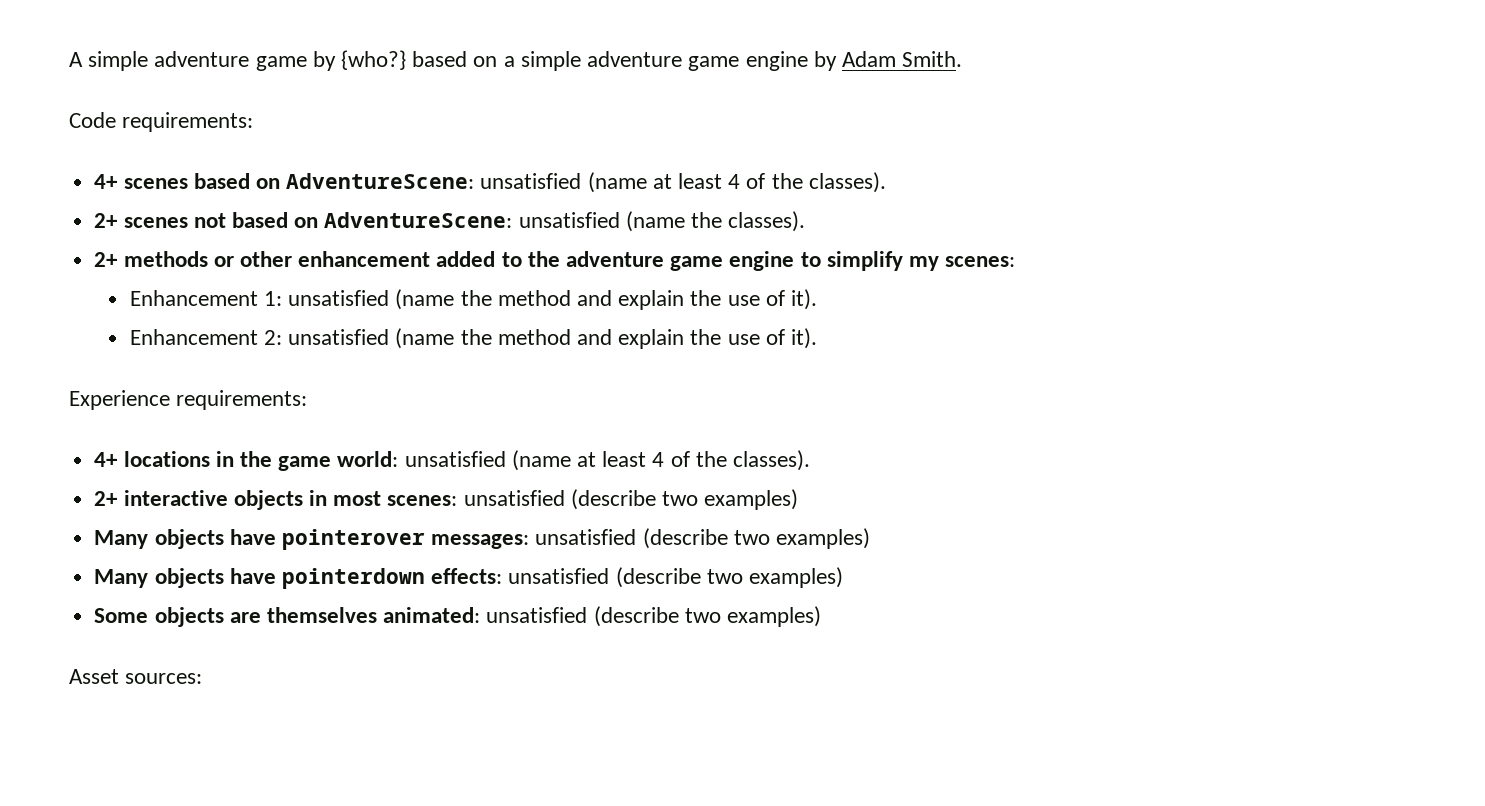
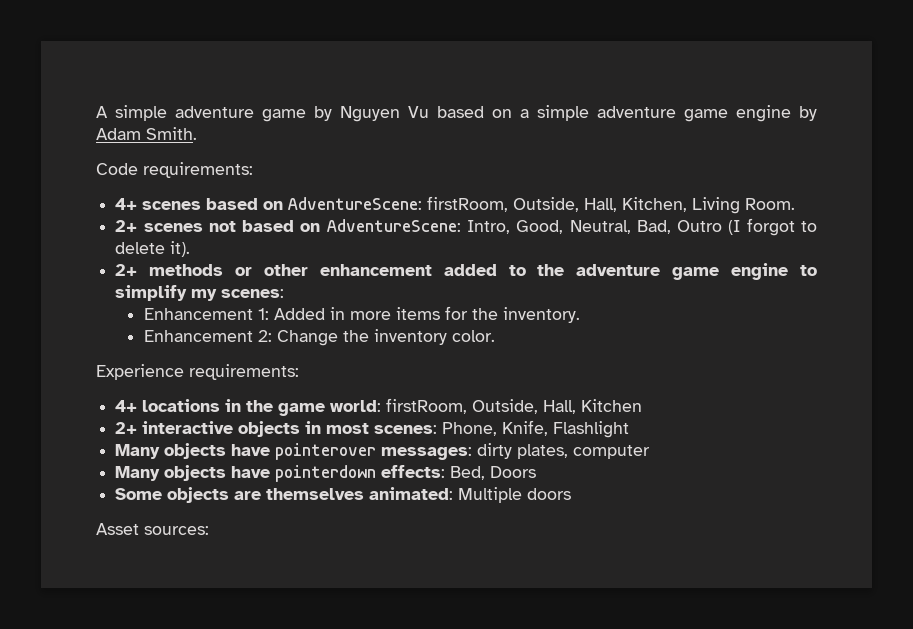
- A simple adventure game by {who?} based on a simple adventure game engine by Adam Smith.
+ A simple adventure game by Nguyen Vu based on a simple adventure game engine by Adam Smith.
- 4+ scenes based on AdventureScene: unsatisfied (name at least 4 of the classes).
+ 4+ scenes based on AdventureScene: firstRoom, Outside, Hall, Kitchen, Living Room.
- 2+ scenes not based on AdventureScene: unsatisfied (name the classes).
+ 2+ scenes not based on AdventureScene: Intro, Good, Neutral, Bad, Outro (I forgot to delete it).
- Enhancement 1: unsatisfied (name the method and explain the use of it).
- Enhancement 2: unsatisfied (name the method and explain the use of it).
+ Enhancement 1: Added in more items for the inventory.
+ Enhancement 2: Change the inventory color.
- 4+ locations in the game world: unsatisfied (name at least 4 of the classes).
+ 4+ locations in the game world: firstRoom, Outside, Hall, Kitchen
- 2+ interactive objects in most scenes: unsatisfied (describe two examples)
+ 2+ interactive objects in most scenes: Phone, Knife, Flashlight
- Many objects have pointerover messages: unsatisfied (describe two examples)
+ Many objects have pointerover messages: dirty plates, computer
- Many objects have pointerdown effects: unsatisfied (describe two examples)
+ Many objects have pointerdown effects: Bed, Doors
- Some objects are themselves animated: unsatisfied (describe two examples)
+ Some objects are themselves animated: Multiple doors

